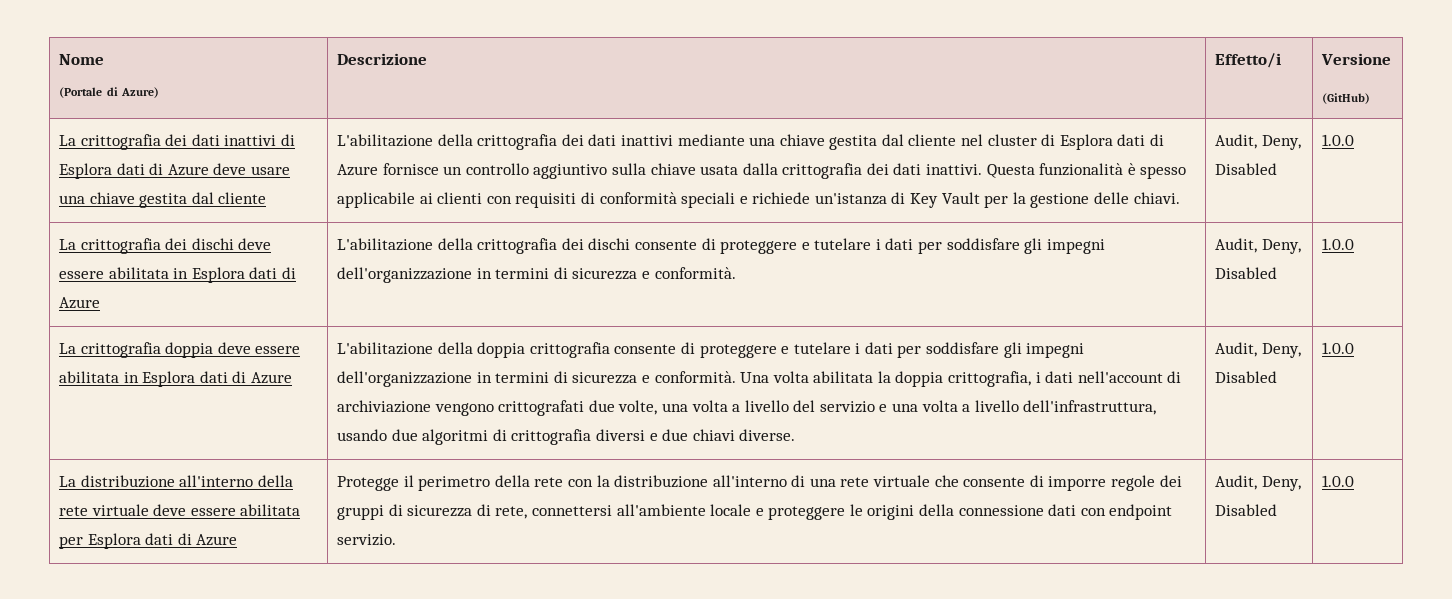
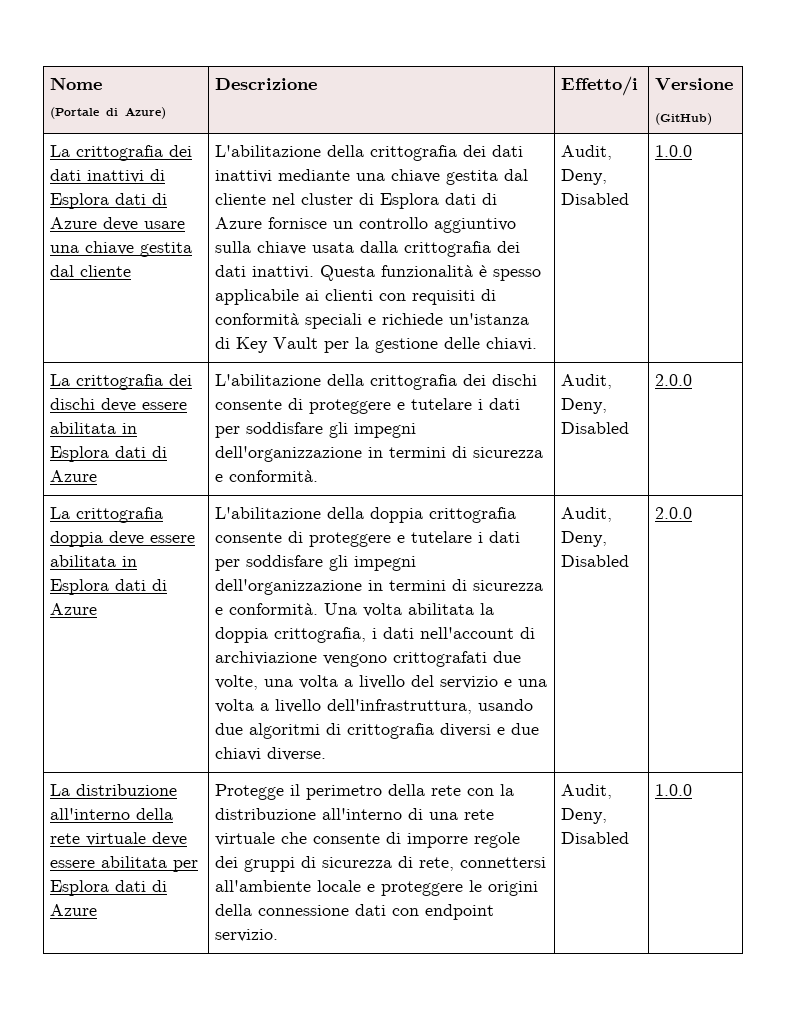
- La crittografia dei dischi deve essere abilitata in Esplora dati di Azure | L'abilitazione della crittografia dei dischi consente di proteggere e tutelare i dati per soddisfare gli impegni dell'organizzazione in termini di sicurezza e conformità. | Audit, Deny, Disabled | 1.0.0
+ La crittografia dei dischi deve essere abilitata in Esplora dati di Azure | L'abilitazione della crittografia dei dischi consente di proteggere e tutelare i dati per soddisfare gli impegni dell'organizzazione in termini di sicurezza e conformità. | Audit, Deny, Disabled | 2.0.0
- Una volta abilitata la doppia crittografia, i dati nell'account di archiviazione vengono crittografati due volte, una volta a livello del servizio e una volta a livello dell'infrastruttura, usando due algoritmi di crittografia diversi e due chiavi diverse. | Audit, Deny, Disabled | 1.0.0
+ Una volta abilitata la doppia crittografia, i dati nell'account di archiviazione vengono crittografati due volte, una volta a livello del servizio e una volta a livello dell'infrastruttura, usando due algoritmi di crittografia diversi e due chiavi diverse. | Audit, Deny, Disabled | 2.0.0

